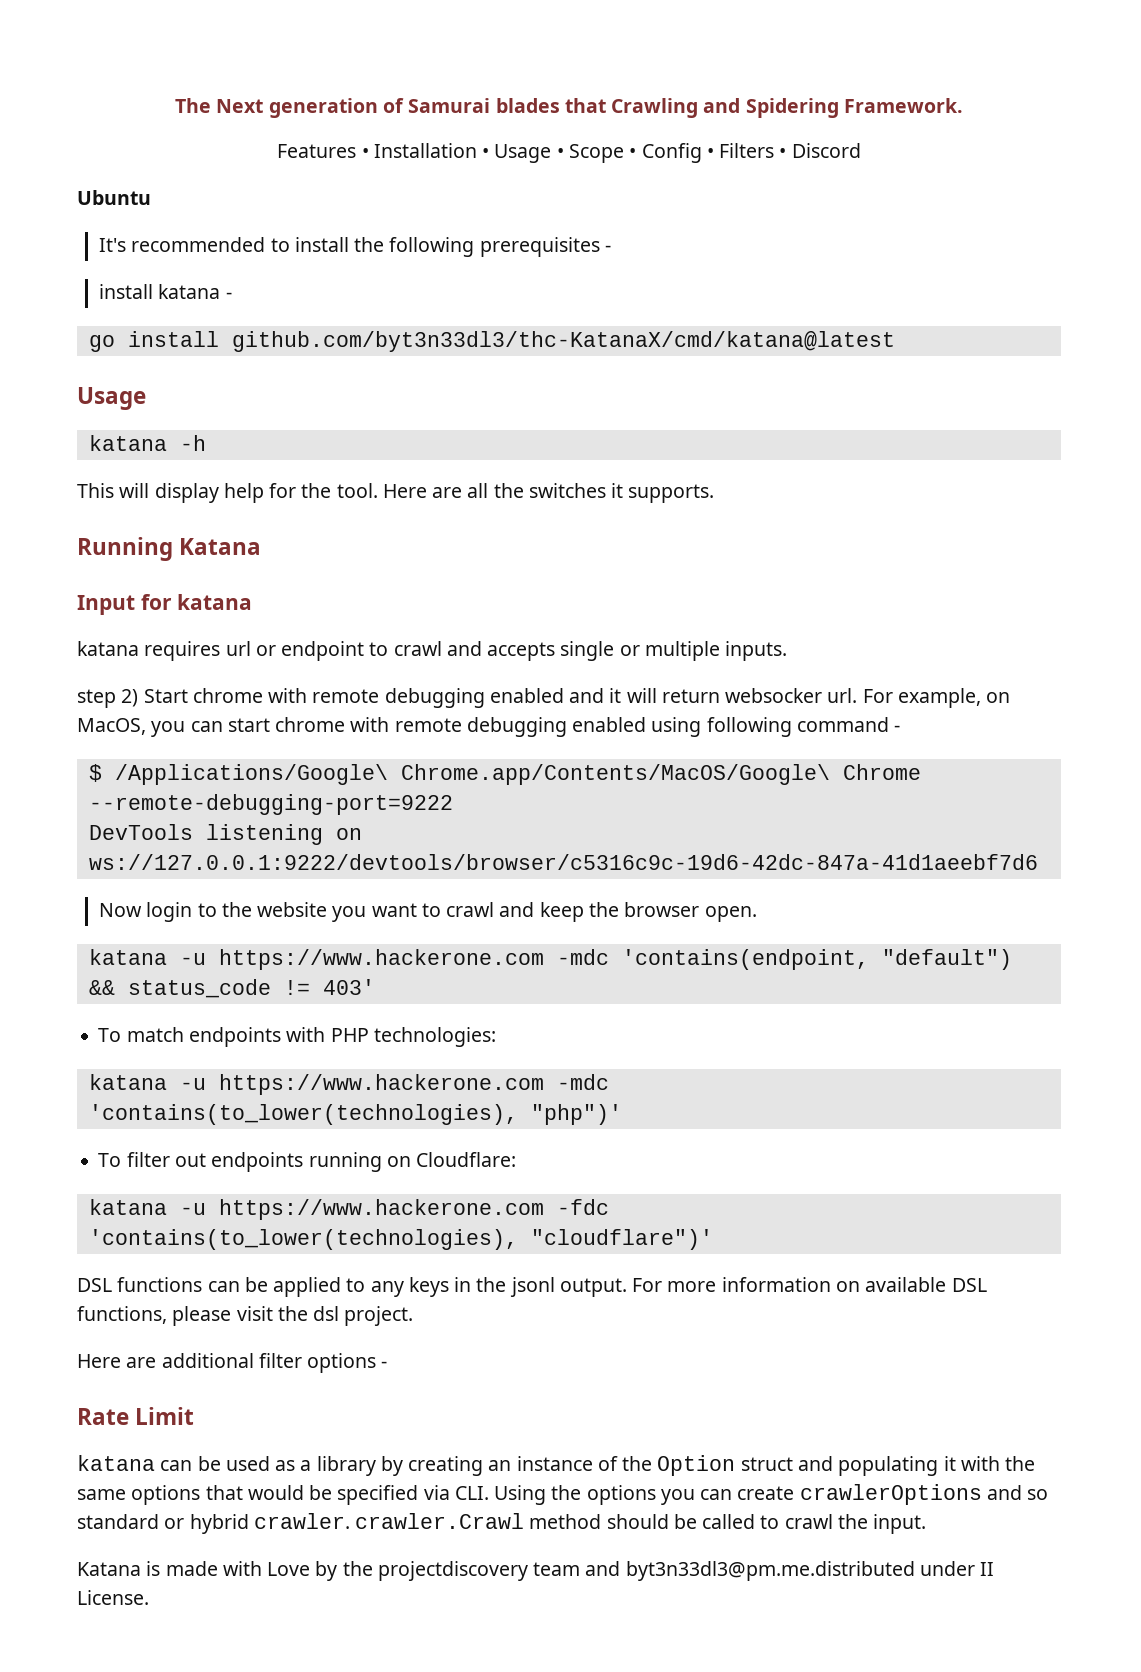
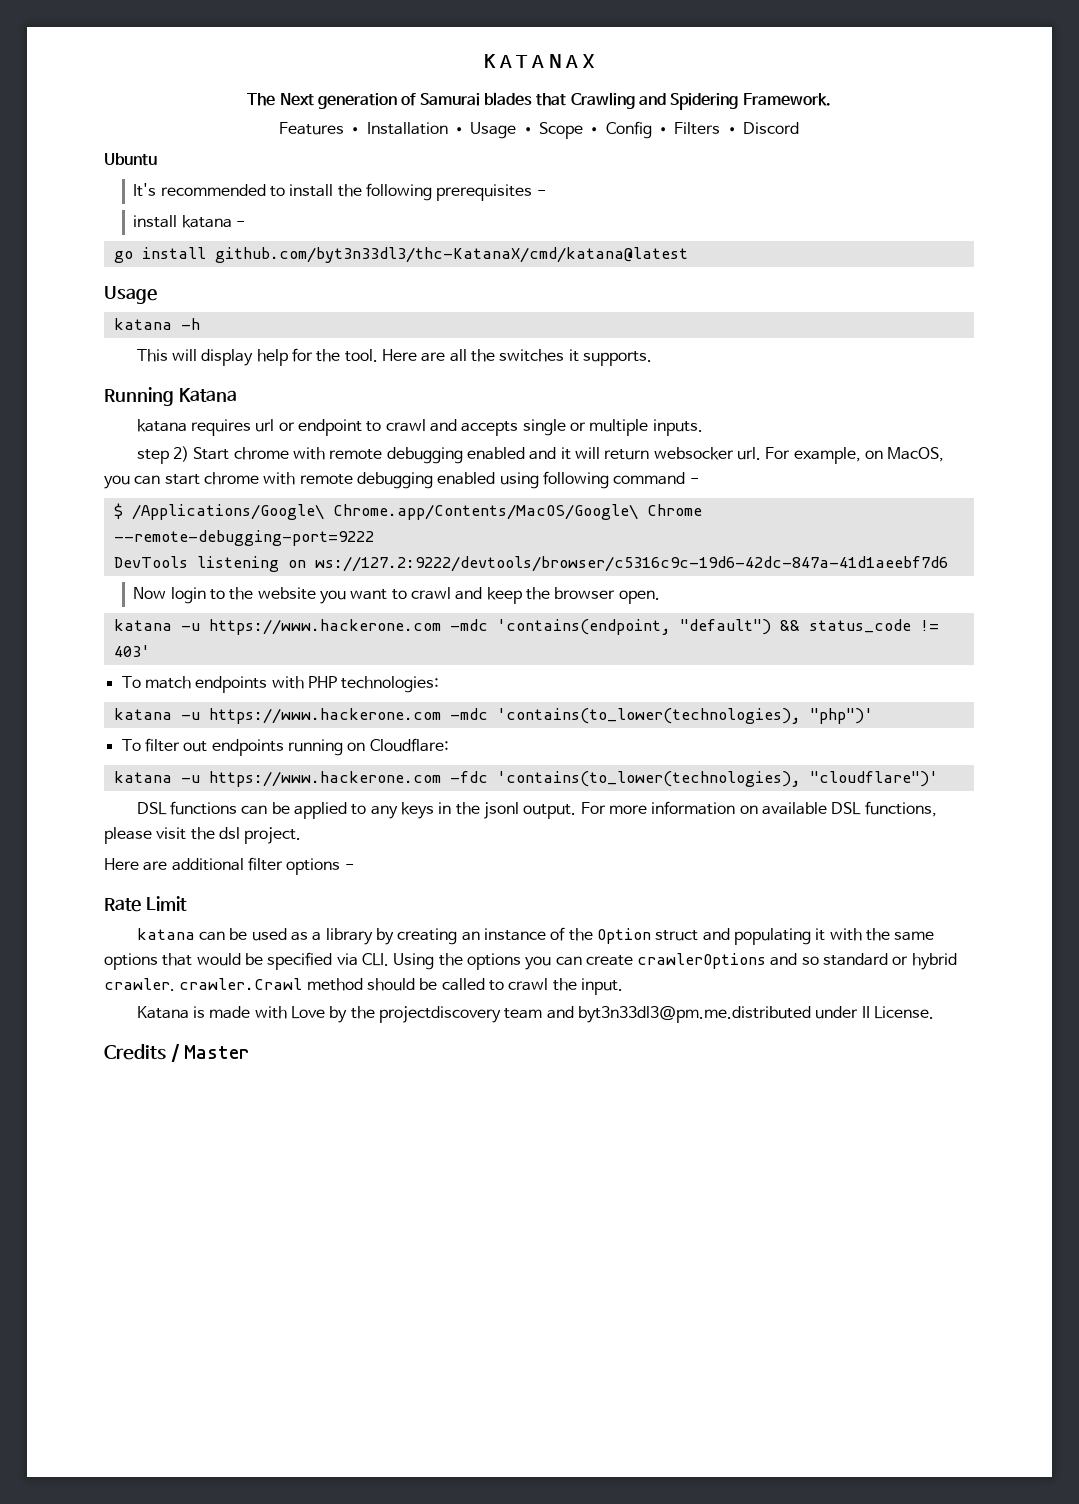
+ K A T A N A X
- Input for katana
- DevTools listening on ws://127.0.0.1:9222/devtools/browser/c5316c9c-19d6-42dc-847a-41d1aeebf7d6
+ DevTools listening on ws://127.2:9222/devtools/browser/c5316c9c-19d6-42dc-847a-41d1aeebf7d6
+ Credits / Master

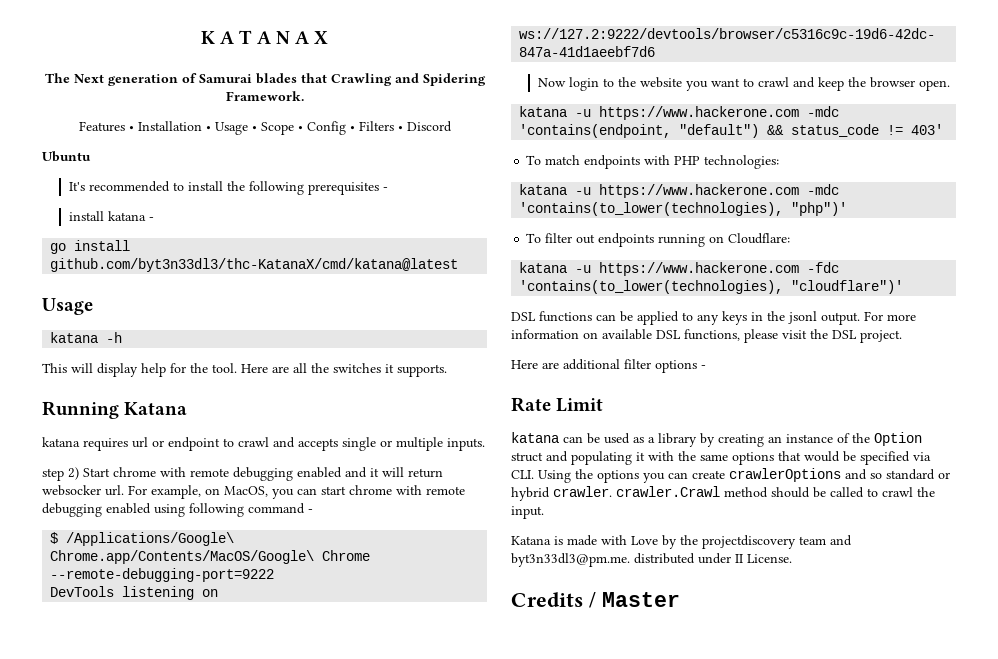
- For more information on available DSL functions, please visit the dsl project.
+ For more information on available DSL functions, please visit the DSL project.
- Katana is made with Love by the projectdiscovery team and byt3n33dl3@pm.me.distributed under II License.
+ Katana is made with Love by the projectdiscovery team and byt3n33dl3@pm.me. distributed under II License.

